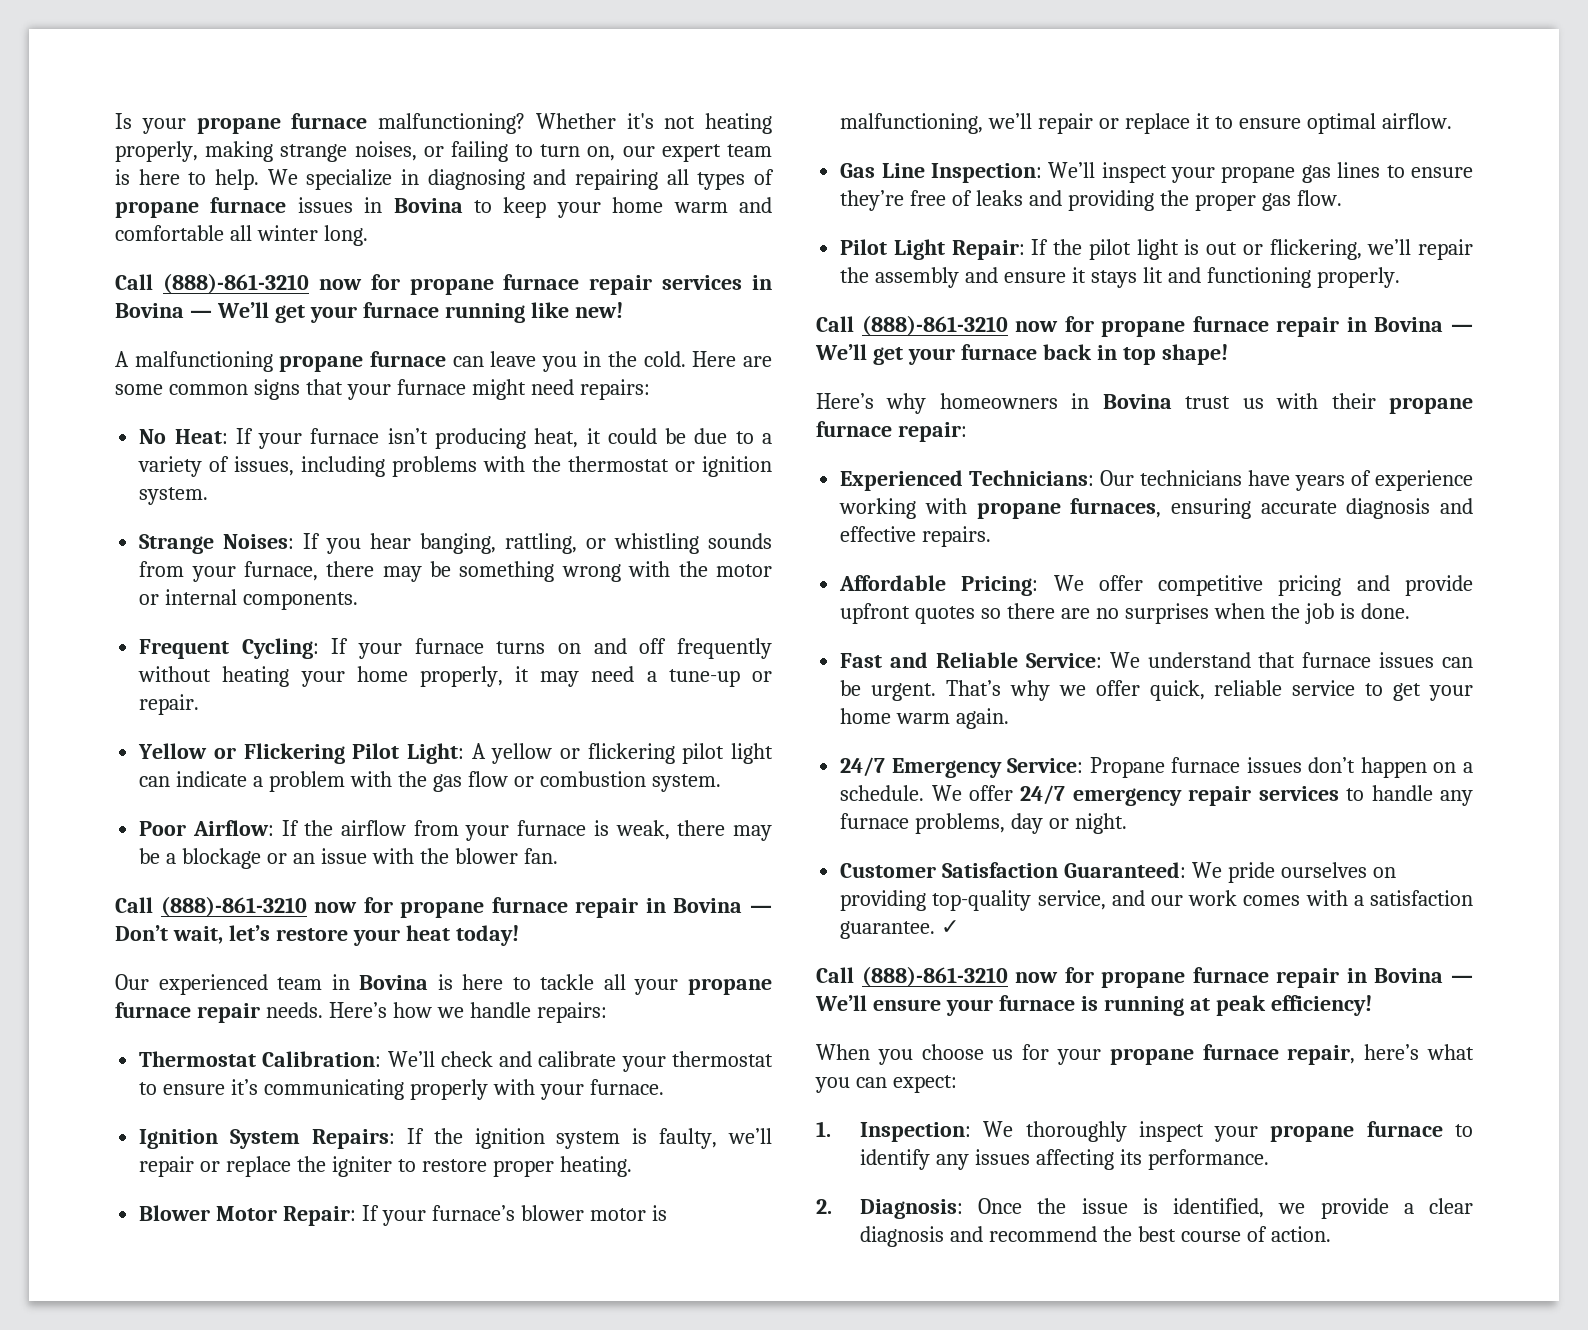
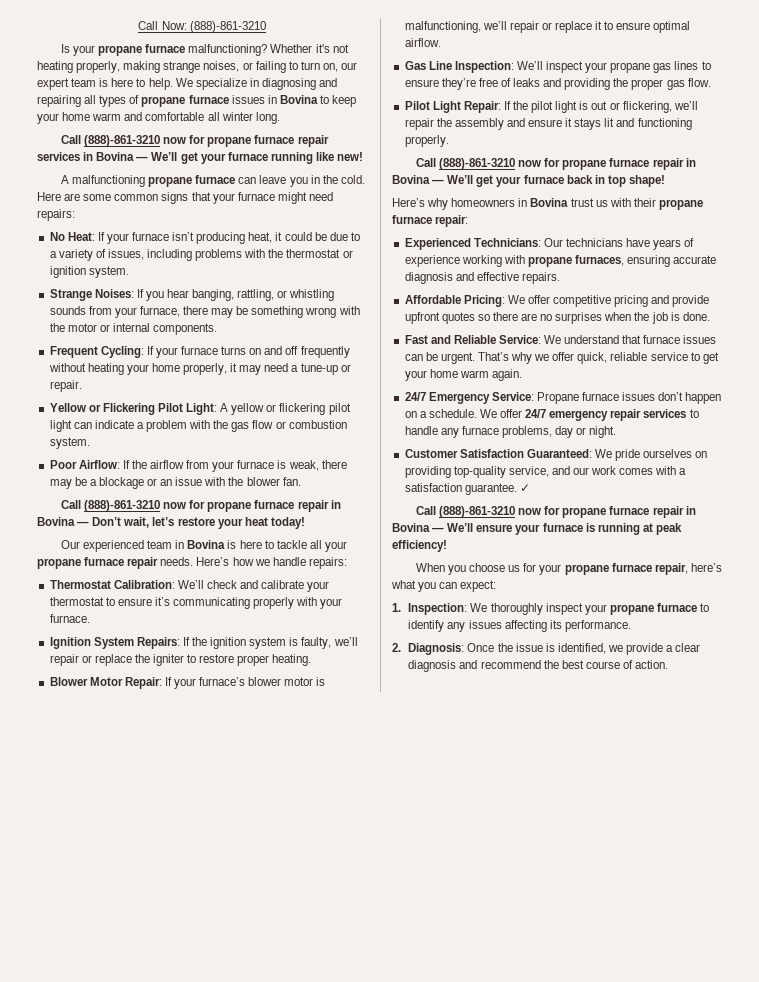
+ Call Now: (888)-861-3210

